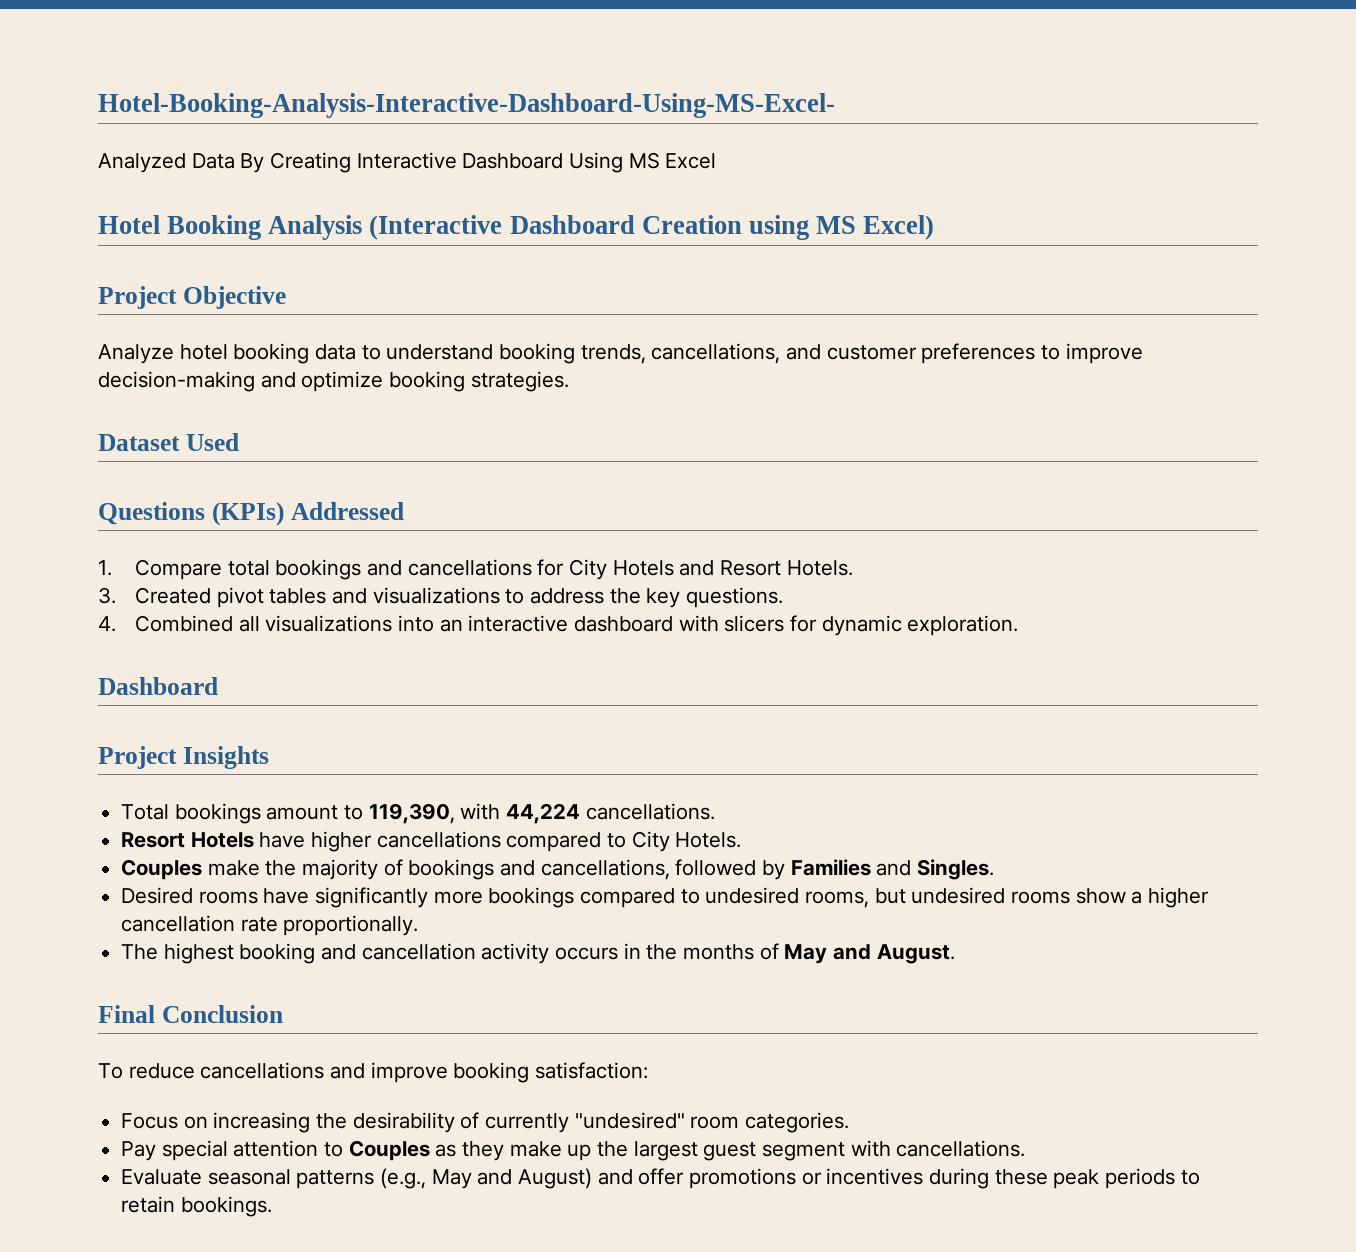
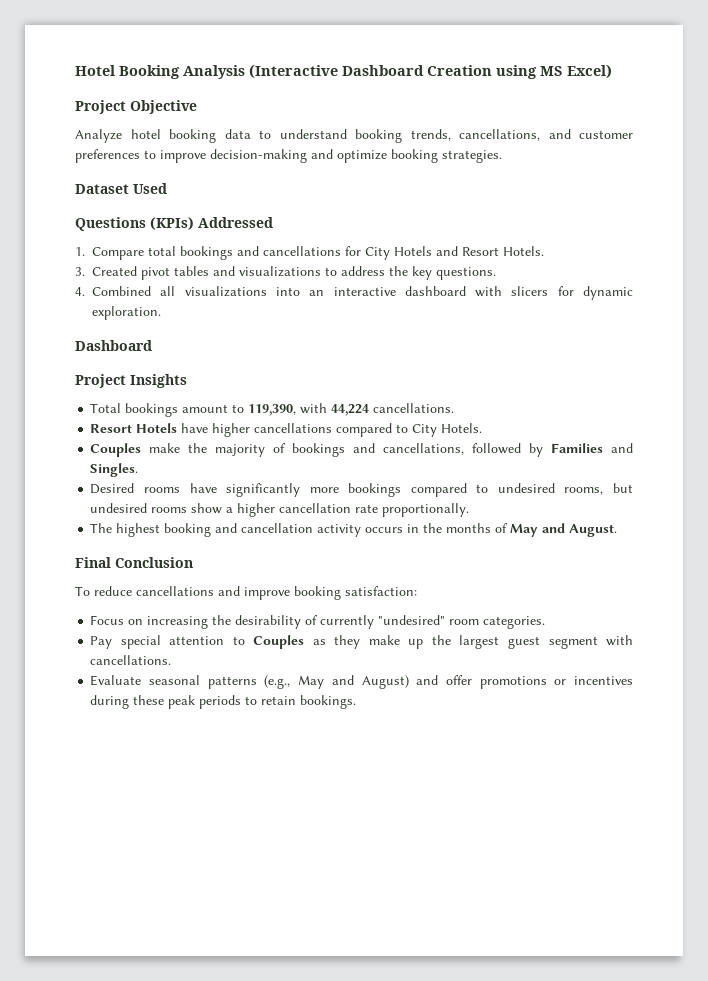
- Hotel-Booking-Analysis-Interactive-Dashboard-Using-MS-Excel-
- Analyzed Data By Creating Interactive Dashboard Using MS Excel

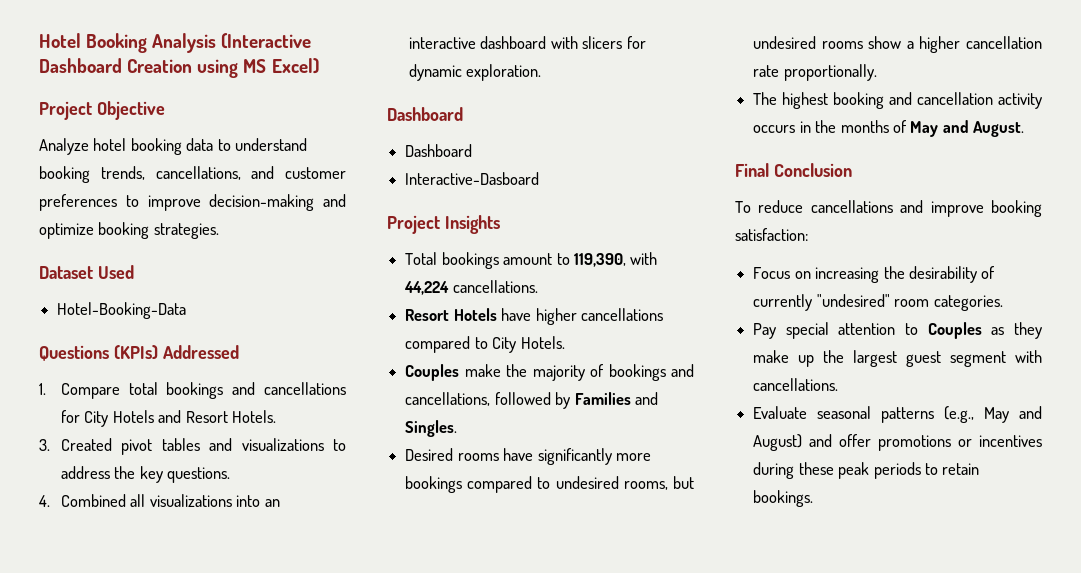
+ Hotel-Booking-Data
  4. Combined all visualizations into an interactive dashboard with slicers for dynamic exploration.
  Dashboard
+ Dashboard
+ Interactive-Dasboard

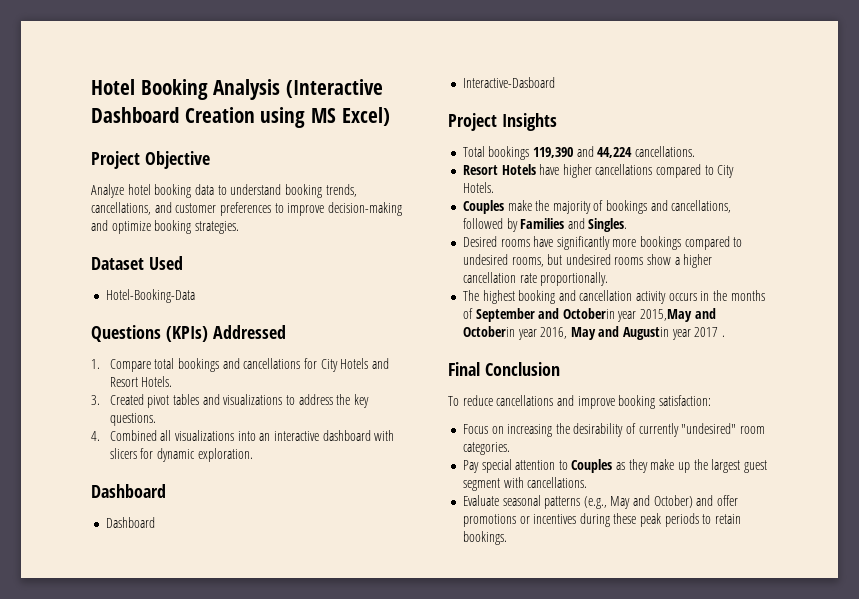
- Total bookings amount to 119,390, with 44,224 cancellations.
+ Total bookings 119,390 and 44,224 cancellations.
- The highest booking and cancellation activity occurs in the months of May and August.
+ The highest booking and cancellation activity occurs in the months of September and Octoberin year 2015,May and Octoberin year 2016, May and Augustin year 2017 .
- Evaluate seasonal patterns (e.g., May and August) and offer promotions or incentives during these peak periods to retain bookings.
+ Evaluate seasonal patterns (e.g., May and October) and offer promotions or incentives during these peak periods to retain bookings.

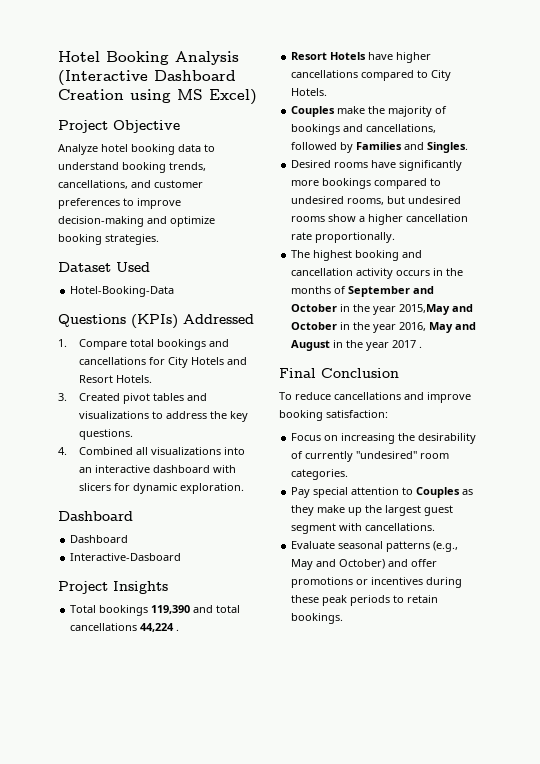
- Total bookings 119,390 and 44,224 cancellations.
+ Total bookings 119,390 and total cancellations 44,224 .
- The highest booking and cancellation activity occurs in the months of September and Octoberin year 2015,May and Octoberin year 2016, May and Augustin year 2017 .
+ The highest booking and cancellation activity occurs in the months of September and October in the year 2015,May and October in the year 2016, May and August in the year 2017 .

